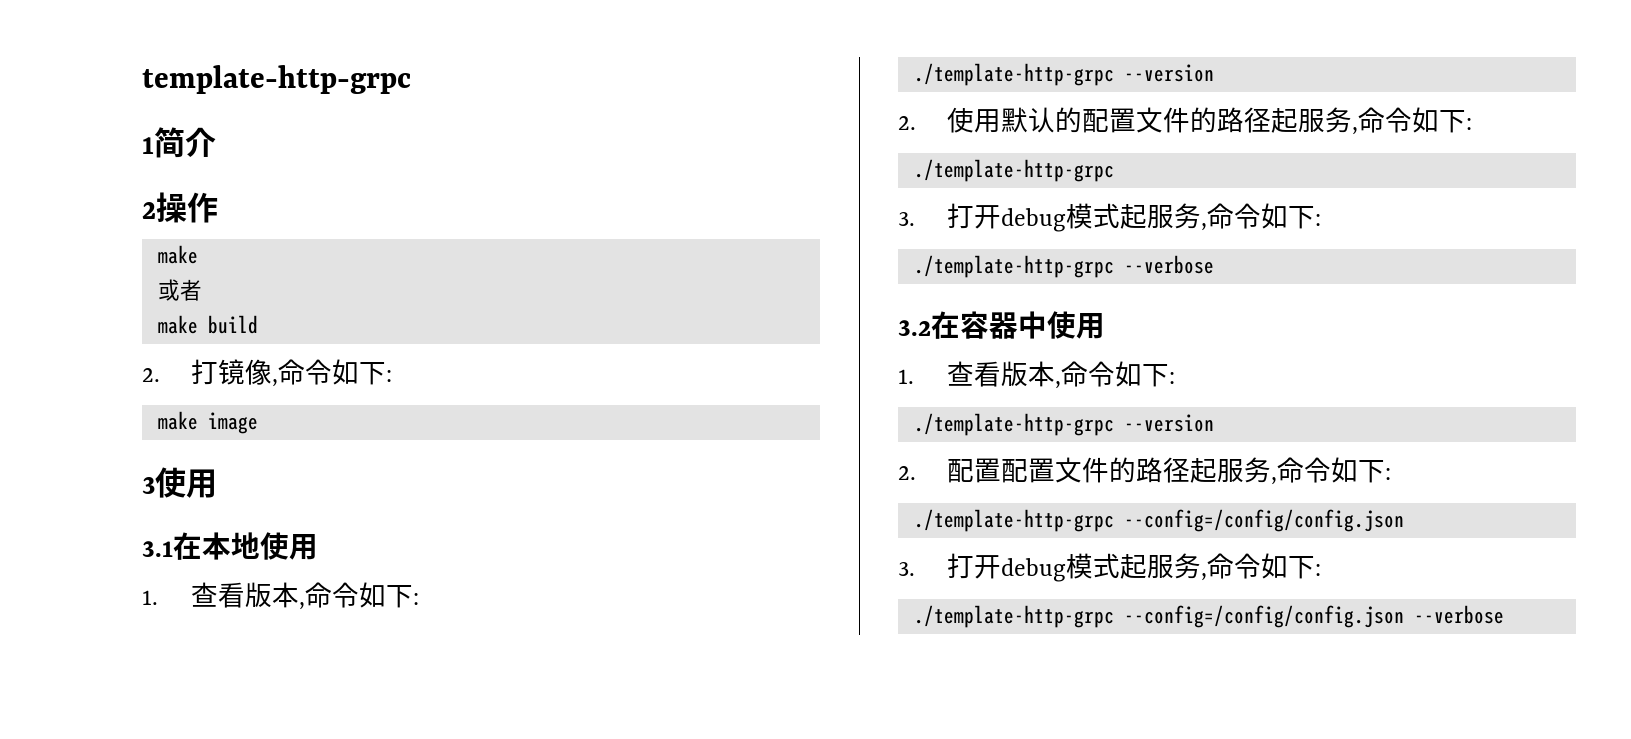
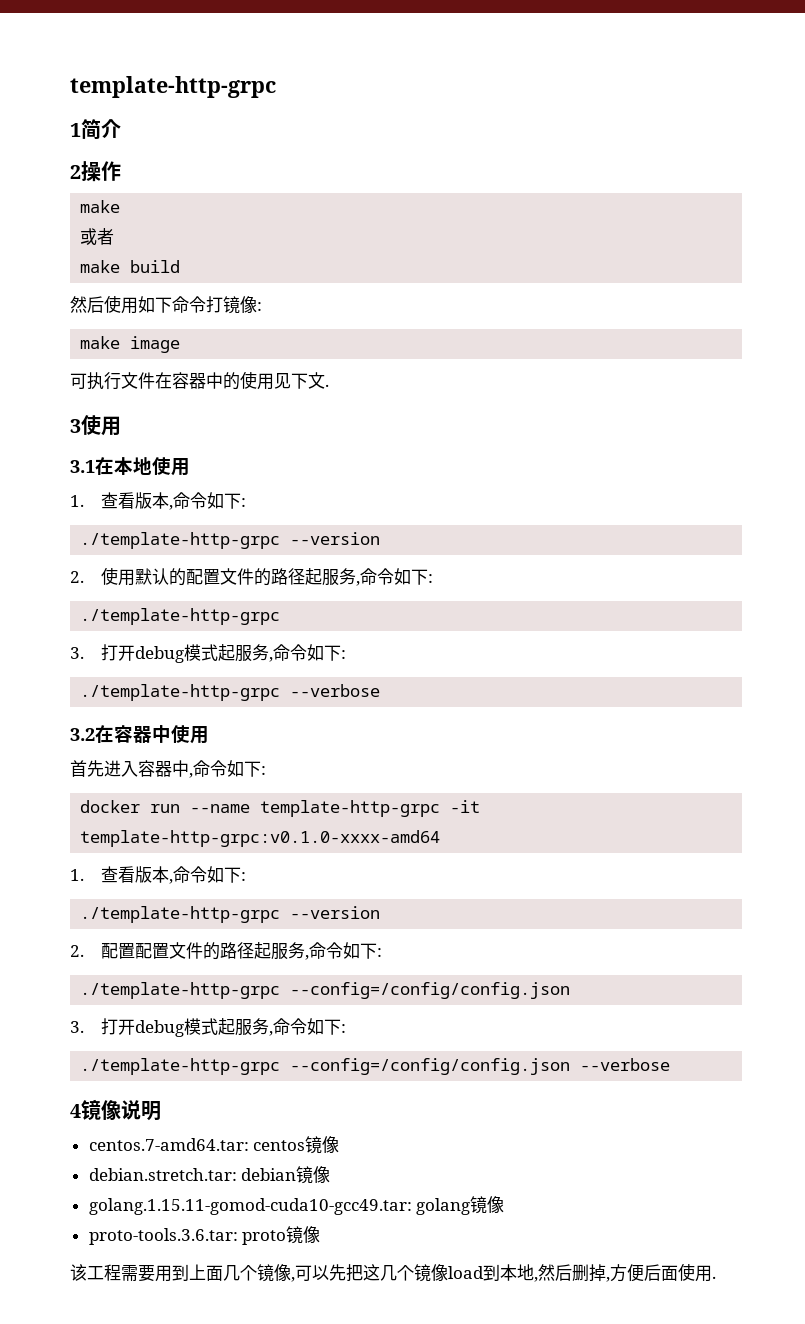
- 2.打镜像,命令如下:
+ 然后使用如下命令打镜像:
  make image
+ 可执行文件在容器中的使用见下文.
+ 首先进入容器中,命令如下:
+ docker run --name template-http-grpc -it template-http-grpc:v0.1.0-xxxx-amd64
+ 4镜像说明
+ centos.7-amd64.tar: centos镜像
+ debian.stretch.tar: debian镜像
+ golang.1.15.11-gomod-cuda10-gcc49.tar: golang镜像
+ proto-tools.3.6.tar: proto镜像
+ 该工程需要用到上面几个镜像,可以先把这几个镜像load到本地,然后删掉,方便后面使用.

